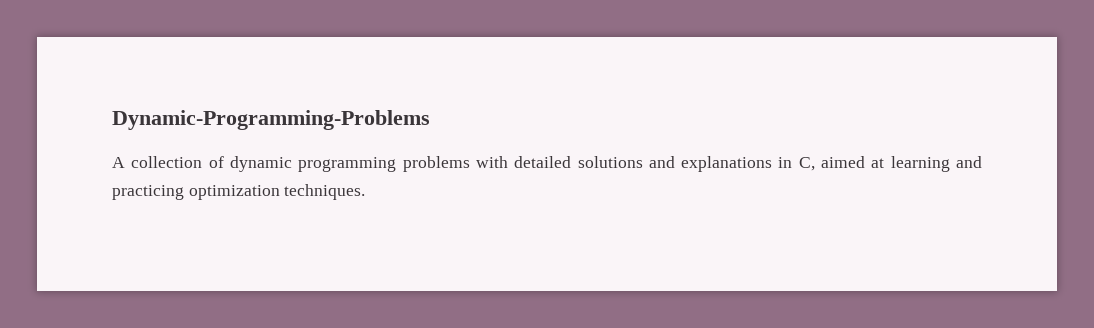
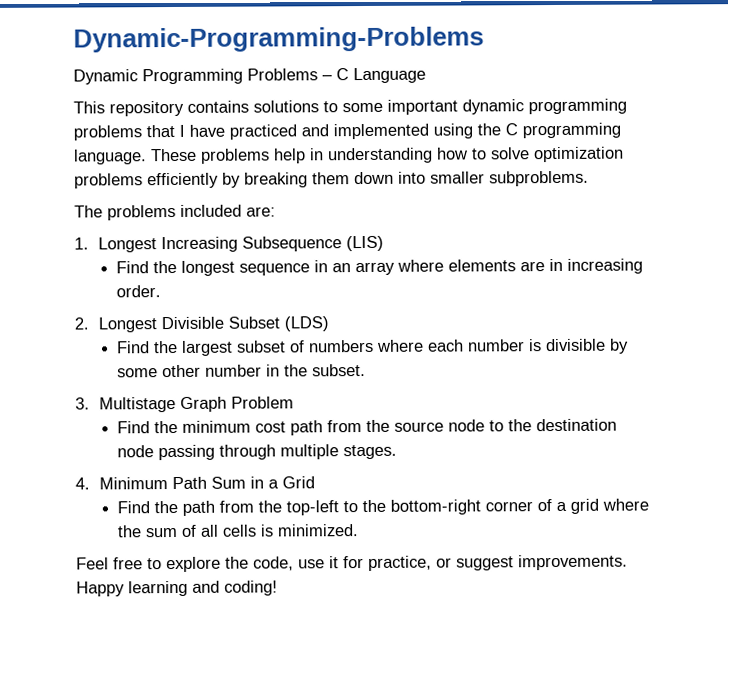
- A collection of dynamic programming problems with detailed solutions and explanations in C, aimed at learning and practicing optimization techniques.
+ Dynamic Programming Problems – C Language
+ This repository contains solutions to some important dynamic programming problems that I have practiced and implemented using the C programming language. These problems help in understanding how to solve optimization problems efficiently by breaking them down into smaller subproblems.
+ The problems included are:
+ 1. Longest Increasing Subsequence (LIS)
+ Find the longest sequence in an array where elements are in increasing order.
+ 2. Longest Divisible Subset (LDS)
+ Find the largest subset of numbers where each number is divisible by some other number in the subset.
+ 3. Multistage Graph Problem
+ Find the minimum cost path from the source node to the destination node passing through multiple stages.
+ 4. Minimum Path Sum in a Grid
+ Find the path from the top-left to the bottom-right corner of a grid where the sum of all cells is minimized.
+ Feel free to explore the code, use it for practice, or suggest improvements. Happy learning and coding!

